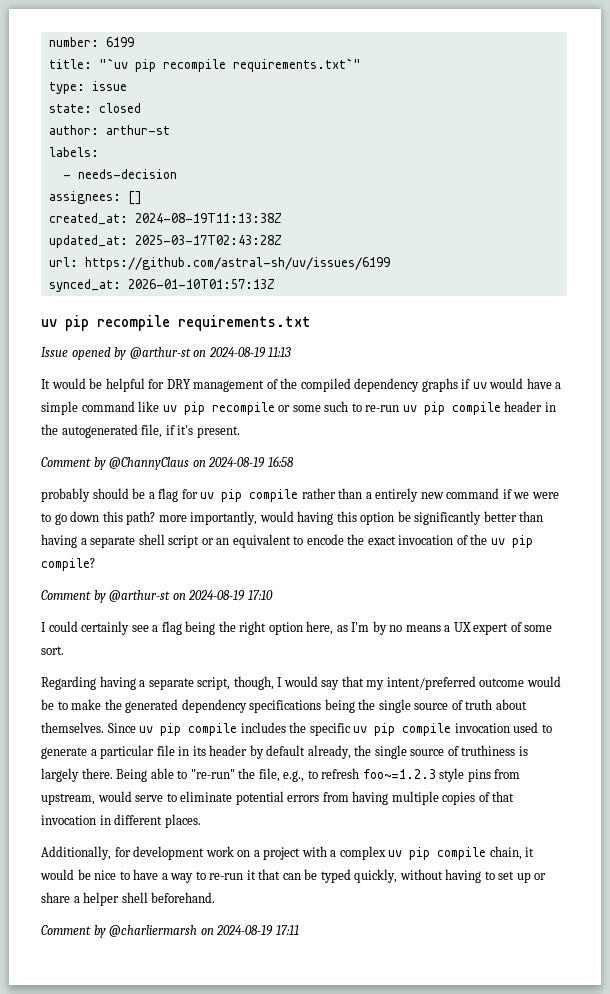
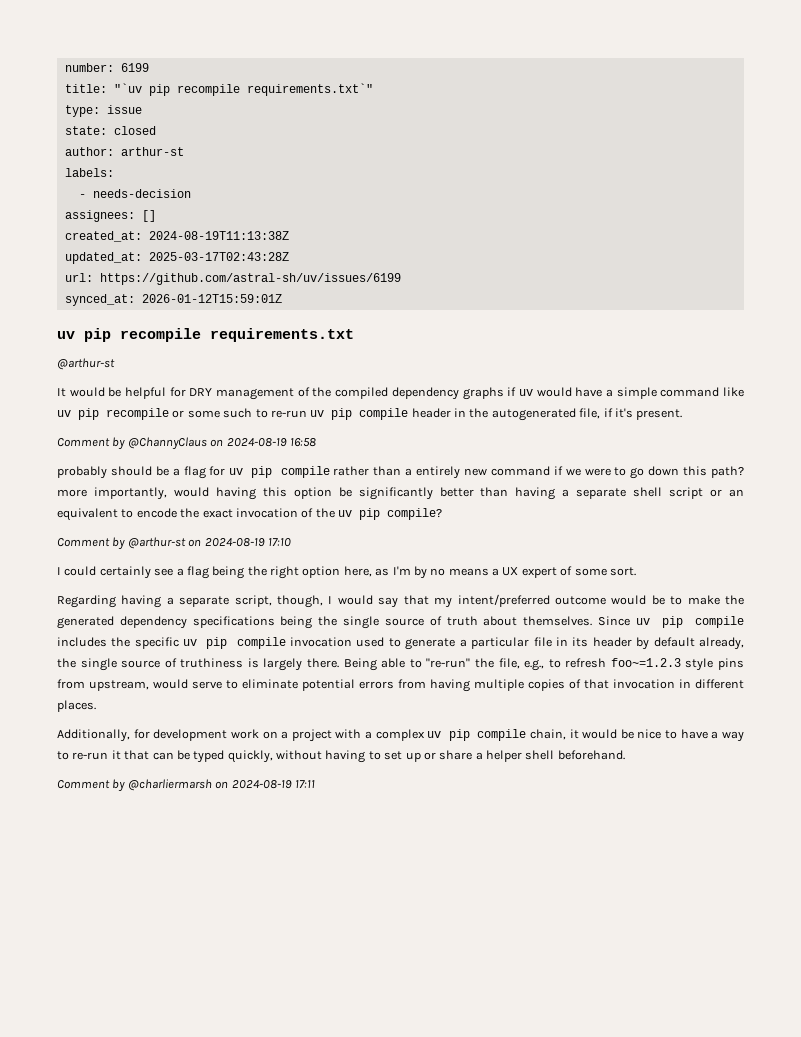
- synced_at: 2026-01-10T01:57:13Z
+ synced_at: 2026-01-12T15:59:01Z
  uv pip recompile requirements.txt
- Issue opened by @arthur-st on 2024-08-19 11:13
+ @arthur-st

